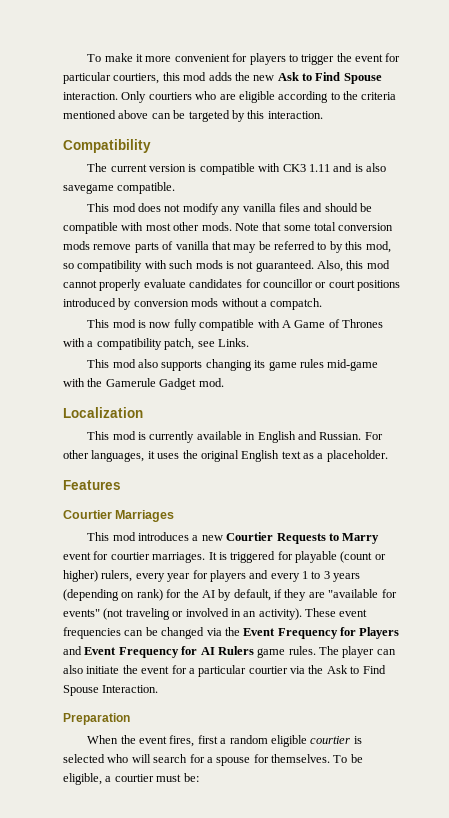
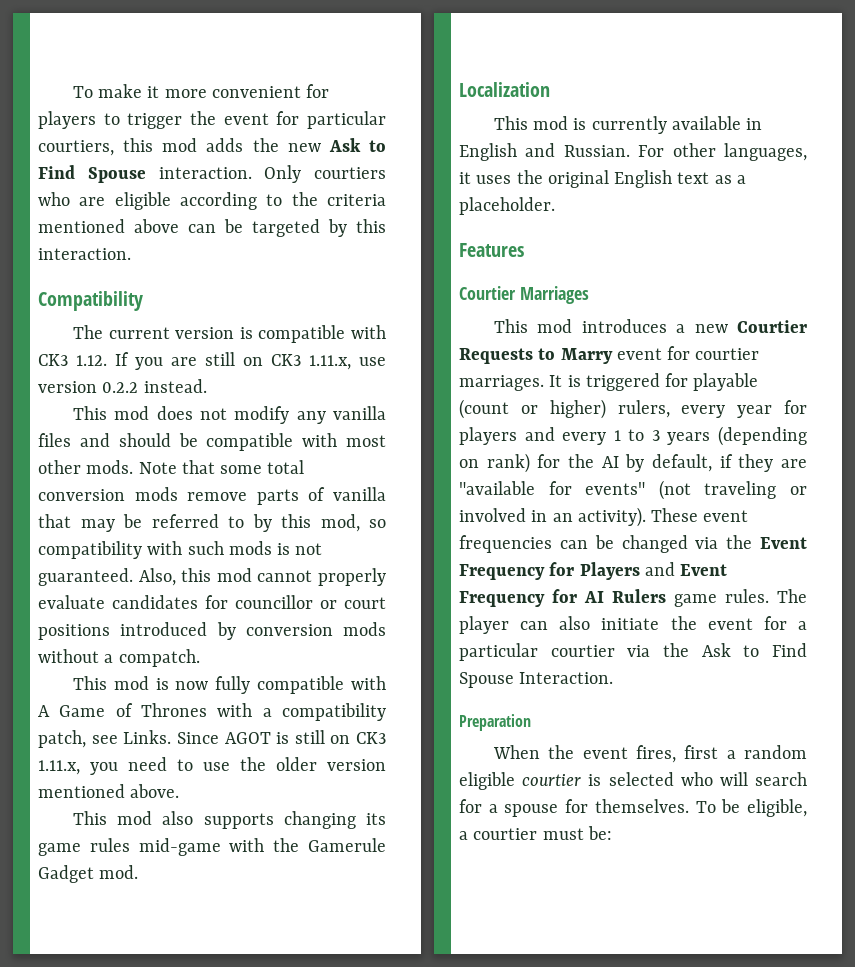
- The current version is compatible with CK3 1.11 and is also savegame compatible.
+ The current version is compatible with CK3 1.12. If you are still on CK3 1.11.x, use version 0.2.2 instead.
+ Since AGOT is still on CK3 1.11.x, you need to use the older version mentioned above.

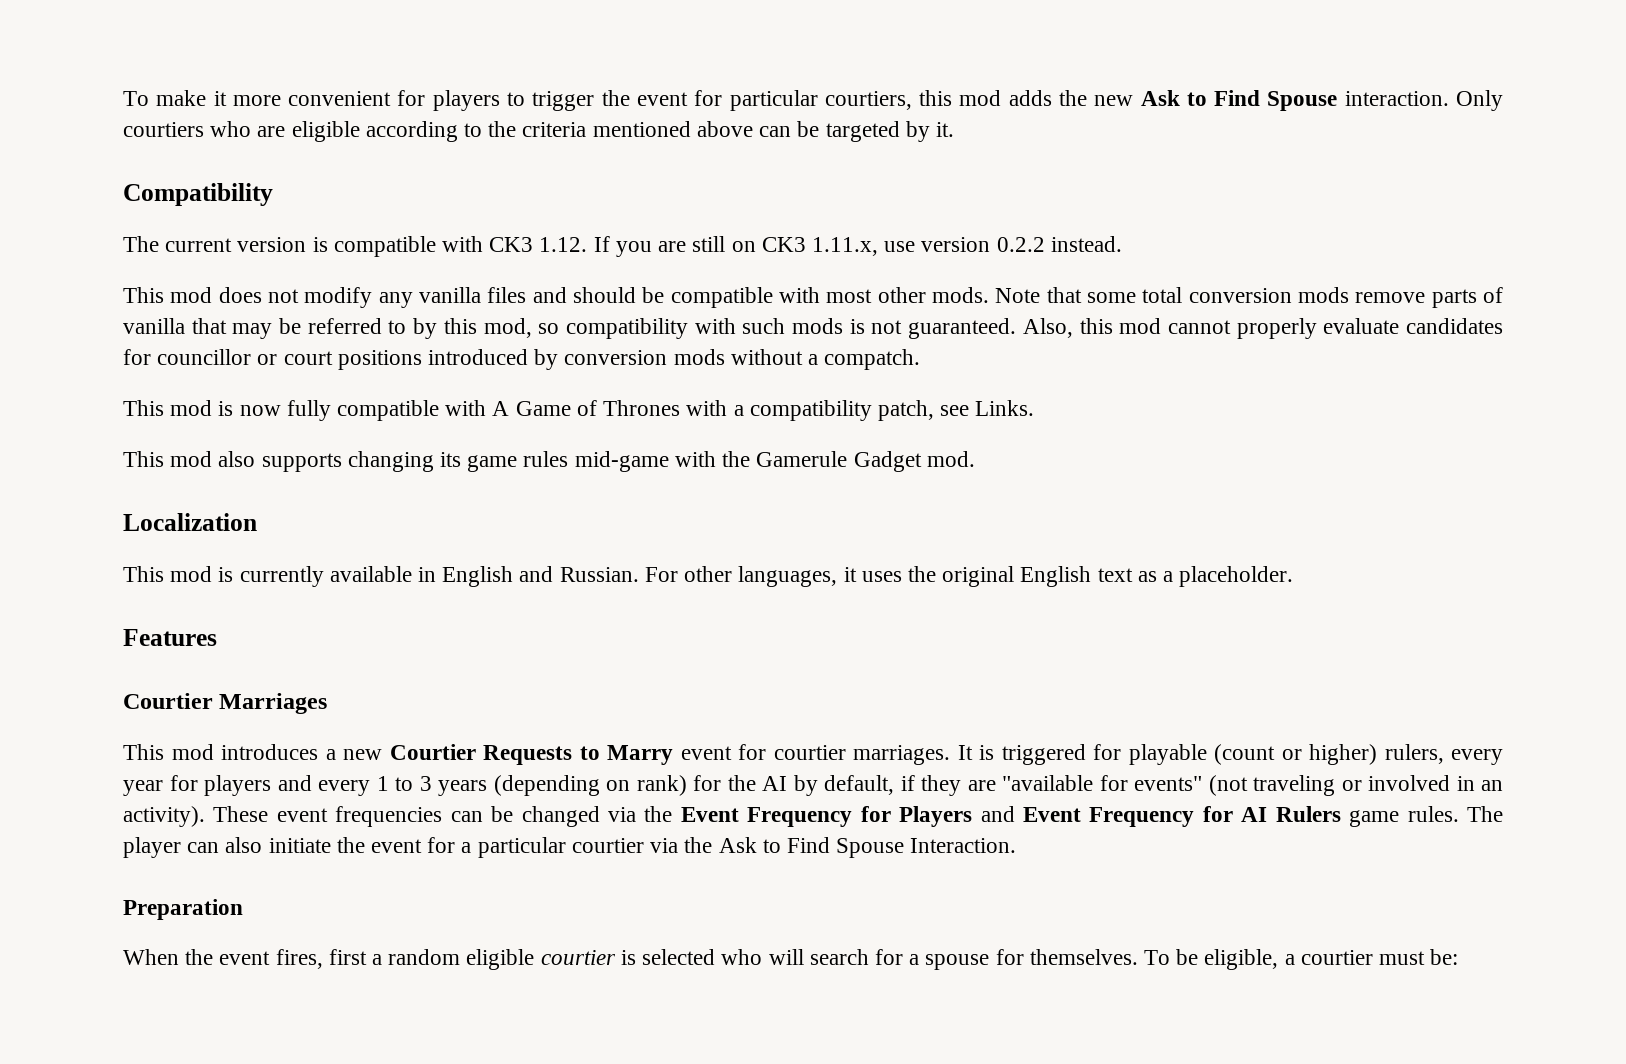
- Only courtiers who are eligible according to the criteria mentioned above can be targeted by this interaction.
+ Only courtiers who are eligible according to the criteria mentioned above can be targeted by it.
- Since AGOT is still on CK3 1.11.x, you need to use the older version mentioned above.

